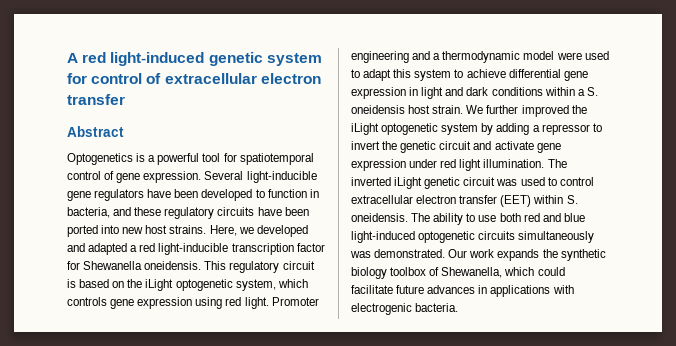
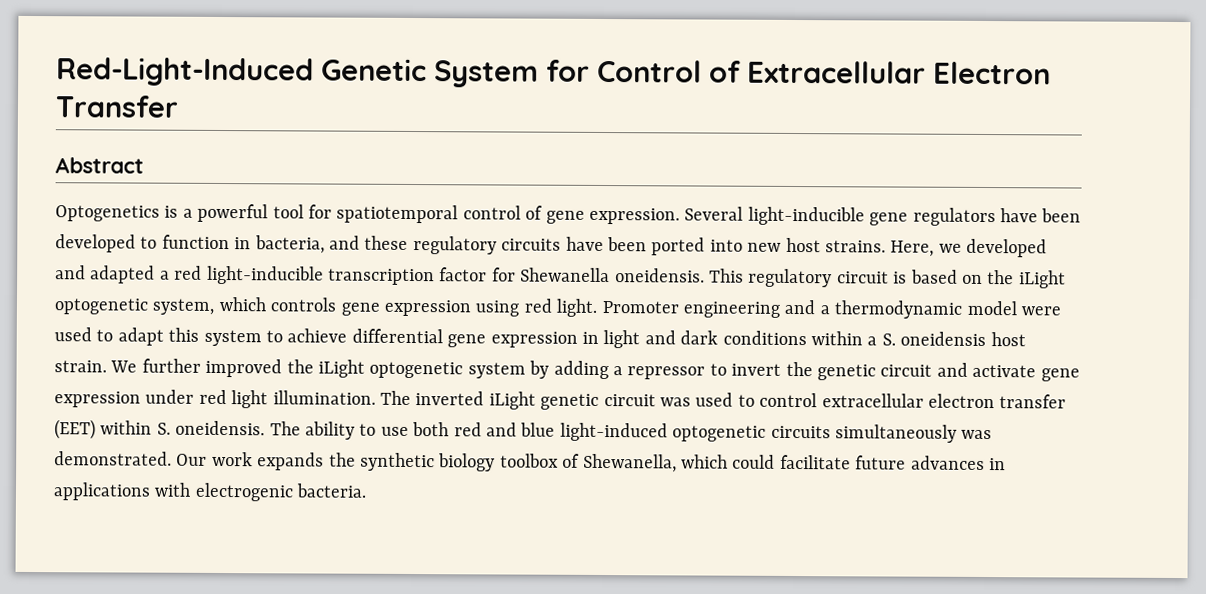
- A red light-induced genetic system for control of extracellular electron transfer
+ Red-Light-Induced Genetic System for Control of Extracellular Electron Transfer

